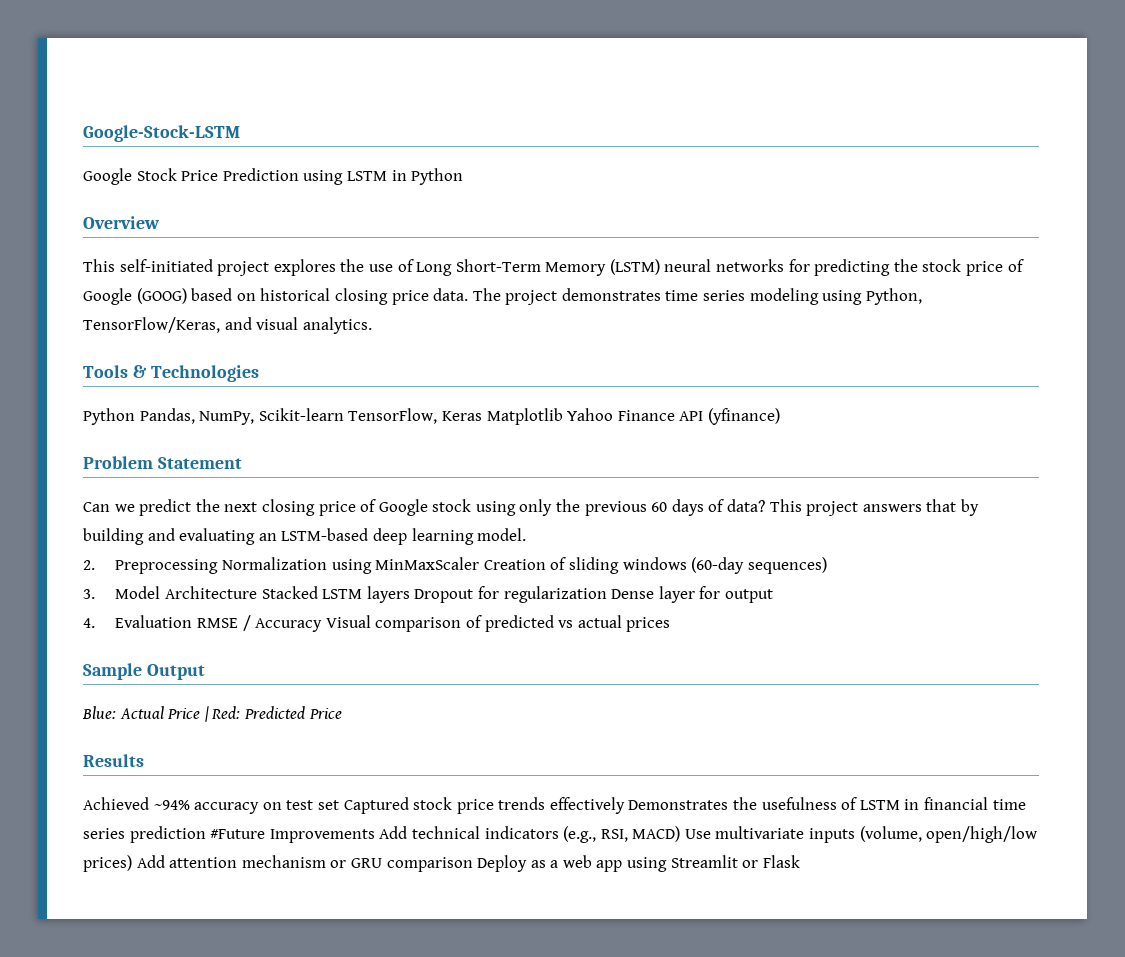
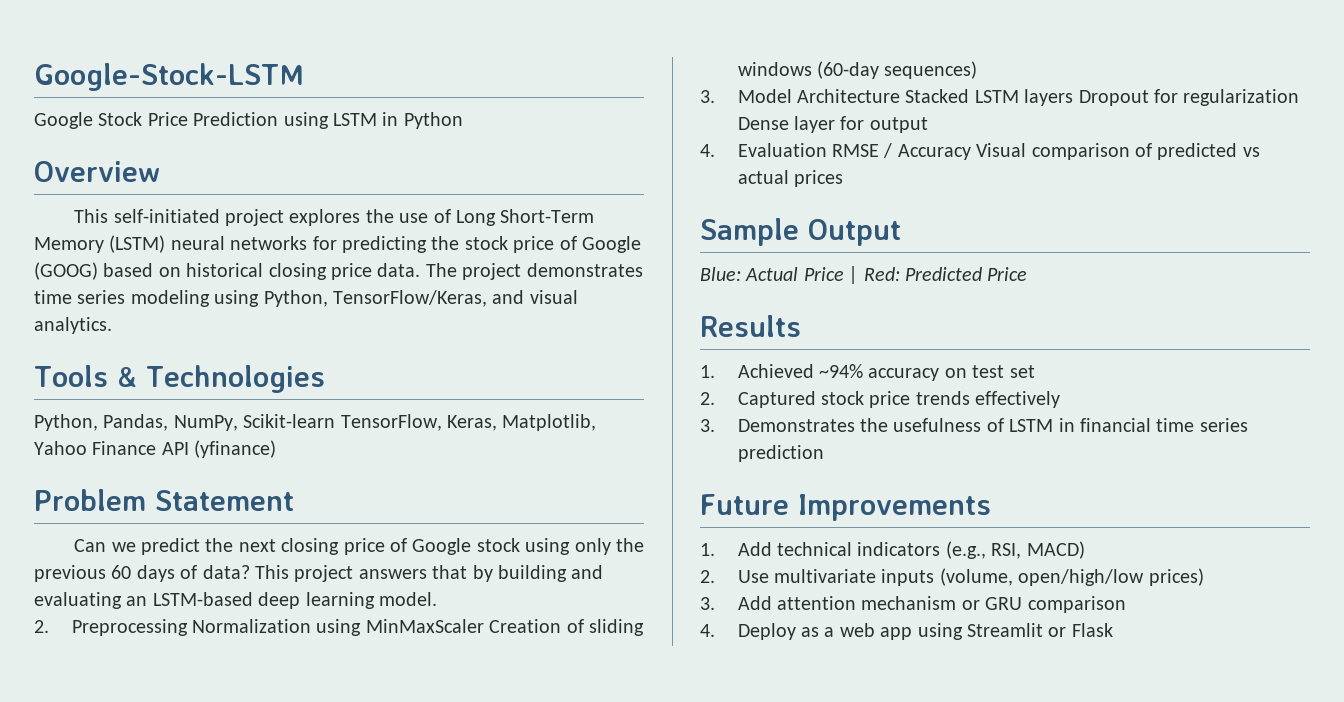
- Python Pandas, NumPy, Scikit-learn TensorFlow, Keras Matplotlib Yahoo Finance API (yfinance)
+ Python, Pandas, NumPy, Scikit-learn TensorFlow, Keras, Matplotlib, Yahoo Finance API (yfinance)
- Achieved ~94% accuracy on test set Captured stock price trends effectively Demonstrates the usefulness of LSTM in financial time series prediction #Future Improvements Add technical indicators (e.g., RSI, MACD) Use multivariate inputs (volume, open/high/low prices) Add attention mechanism or GRU comparison Deploy as a web app using Streamlit or Flask
+ 1. Achieved ~94% accuracy on test set
+ 2. Captured stock price trends effectively
+ 3. Demonstrates the usefulness of LSTM in financial time series prediction
+ Future Improvements
+ 1. Add technical indicators (e.g., RSI, MACD)
+ 2. Use multivariate inputs (volume, open/high/low prices)
+ 3. Add attention mechanism or GRU comparison
+ 4. Deploy as a web app using Streamlit or Flask

